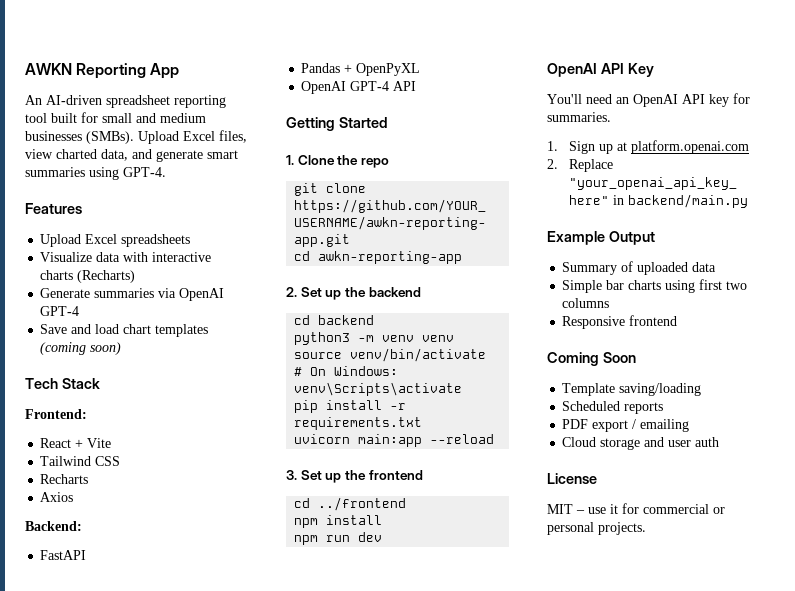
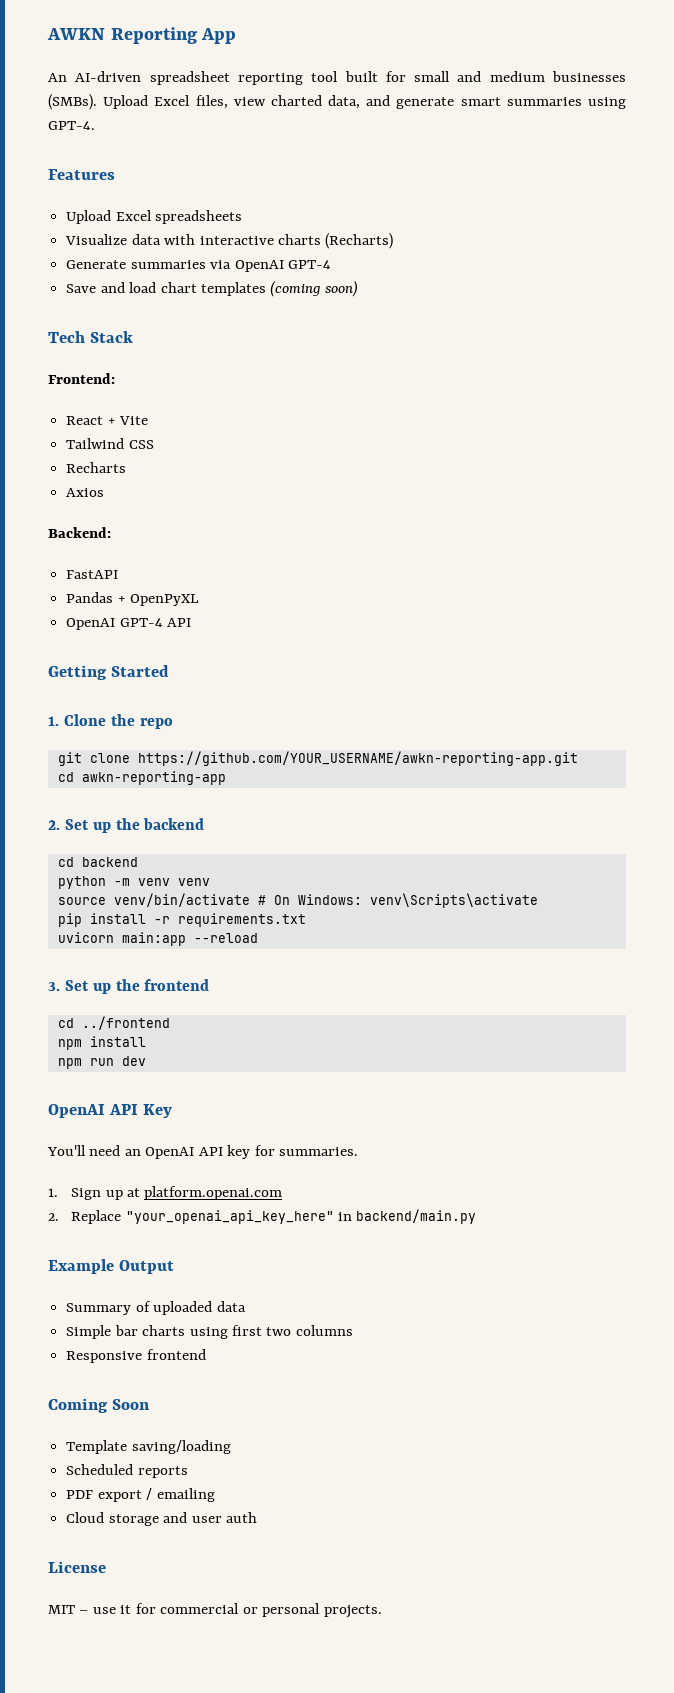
- python3 -m venv venv
+ python -m venv venv

